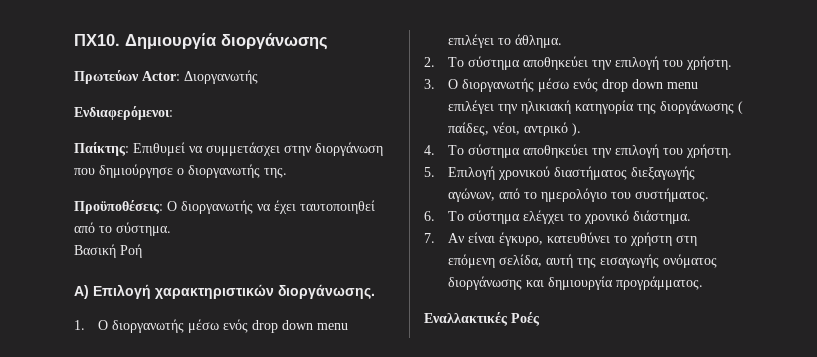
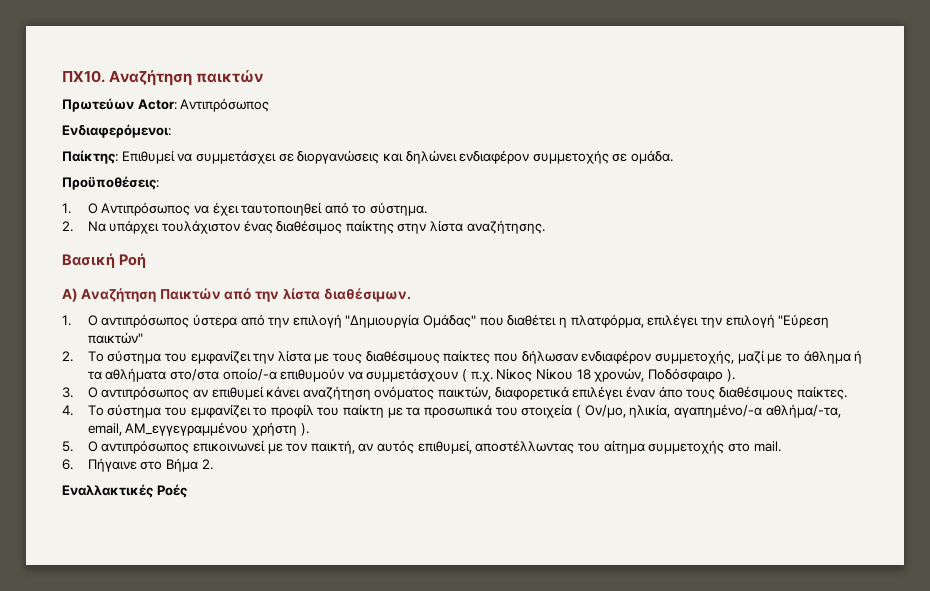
- Δημιουργία διοργάνωσης
+ Αναζήτηση παικτών
- Πρωτεύων Actor: Διοργανωτής
+ Πρωτεύων Actor: Αντιπρόσωπος
- Παίκτης: Επιθυμεί να συμμετάσχει στην διοργάνωση που δημιούργησε ο διοργανωτής της.
- Προϋποθέσεις: Ο διοργανωτής να έχει ταυτοποιηθεί από το σύστημα.
+ Παίκτης: Επιθυμεί να συμμετάσχει σε διοργανώσεις και δηλώνει ενδιαφέρον συμμετοχής σε ομάδα.
+ Προϋποθέσεις:
+ 1. Ο Αντιπρόσωπος να έχει ταυτοποιηθεί από το σύστημα.
+ 2. Να υπάρχει τουλάχιστον ένας διαθέσιμος παίκτης στην λίστα αναζήτησης.
  Βασική Ροή
- Α) Επιλογή χαρακτηριστικών διοργάνωσης.
- 1. Ο διοργανωτής μέσω ενός drop down menu επιλέγει το άθλημα.
- 2. Το σύστημα αποθηκεύει την επιλογή του χρήστη.
- 3. Ο διοργανωτής μέσω ενός drop down menu επιλέγει την ηλικιακή κατηγορία της διοργάνωσης ( παίδες, νέοι, αντρικό ).
- 4. Το σύστημα αποθηκεύει την επιλογή του χρήστη.
- 5. Επιλογή χρονικού διαστήματος διεξαγωγής αγώνων, από το ημερολόγιο του συστήματος.
- 6. Το σύστημα ελέγχει το χρονικό διάστημα.
- 7. Αν είναι έγκυρο, κατευθύνει το χρήστη στη επόμενη σελίδα, αυτή της εισαγωγής ονόματος διοργάνωσης και δημιουργία προγράμματος.
+ Α) Αναζήτηση Παικτών από την λίστα διαθέσιμων.
+ 1. Ο αντιπρόσωπος ύστερα από την επιλογή "Δημιουργία Ομάδας" που διαθέτει η πλατφόρμα, επιλέγει την επιλογή "Εύρεση παικτών"
+ 2. Το σύστημα του εμφανίζει την λίστα με τους διαθέσιμους παίκτες που δήλωσαν ενδιαφέρον συμμετοχής, μαζί με το άθλημα ή τα αθλήματα στο/στα οποίο/-α επιθυμούν να συμμετάσχουν ( π.χ. Νίκος Νίκου 18 χρονών, Ποδόσφαιρο ).
+ 3. Ο αντιπρόσωπος αν επιθυμεί κάνει αναζήτηση ονόματος παικτών, διαφορετικά επιλέγει έναν άπο τους διαθέσιμους παίκτες.
+ 4. Το σύστημα του εμφανίζει το προφίλ του παίκτη με τα προσωπικά του στοιχεία ( Ον/μο, ηλικία, αγαπημένο/-α αθλήμα/-τα, email, ΑΜ_εγγεγραμμένου χρήστη ).
+ 5. Ο αντιπρόσωπος επικοινωνεί με τον παικτή, αν αυτός επιθυμεί, αποστέλλωντας του αίτημα συμμετοχής στο mail.
+ 6. Πήγαινε στο Βήμα 2.

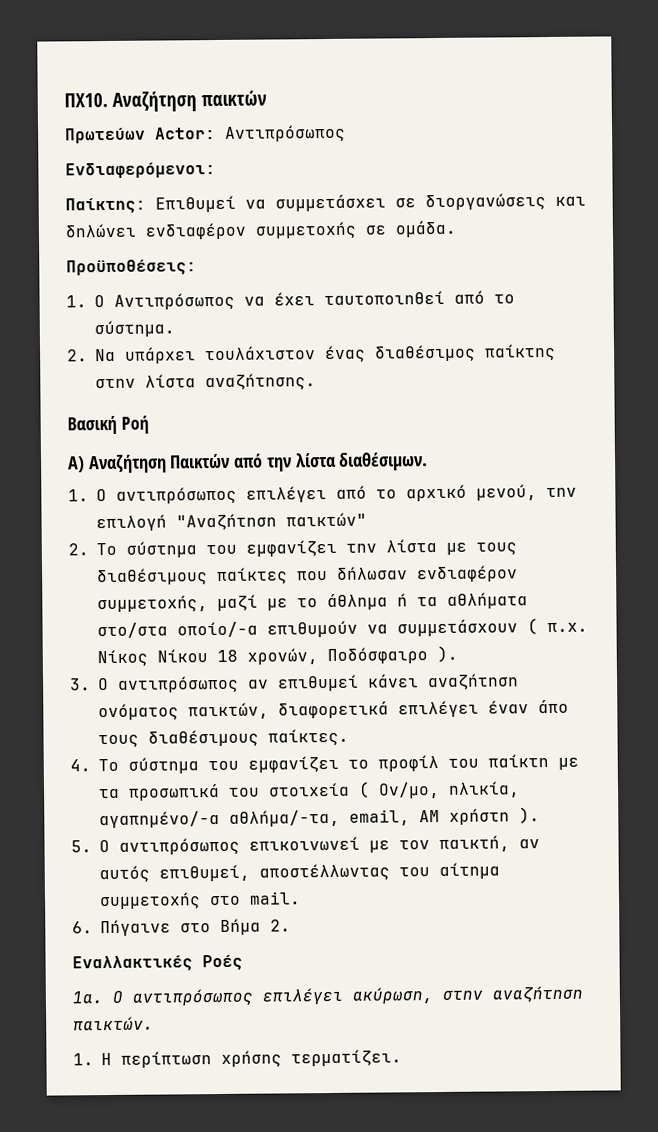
- 1. Ο αντιπρόσωπος ύστερα από την επιλογή "Δημιουργία Ομάδας" που διαθέτει η πλατφόρμα, επιλέγει την επιλογή "Εύρεση παικτών"
+ 1. Ο αντιπρόσωπος επιλέγει από το αρχικό μενού, την επιλογή "Αναζήτηση παικτών"
- 4. Το σύστημα του εμφανίζει το προφίλ του παίκτη με τα προσωπικά του στοιχεία ( Ον/μο, ηλικία, αγαπημένο/-α αθλήμα/-τα, email, ΑΜ_εγγεγραμμένου χρήστη ).
+ 4. Το σύστημα του εμφανίζει το προφίλ του παίκτη με τα προσωπικά του στοιχεία ( Ον/μο, ηλικία, αγαπημένο/-α αθλήμα/-τα, email, ΑΜ χρήστη ).
+ 1α. Ο αντιπρόσωπος επιλέγει ακύρωση, στην αναζήτηση παικτών.
+ 1. Η περίπτωση χρήσης τερματίζει.

